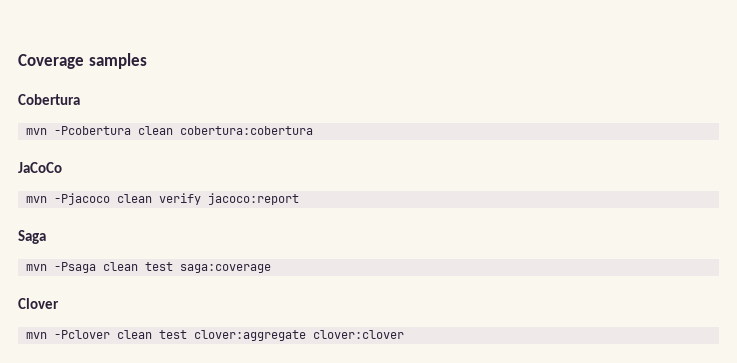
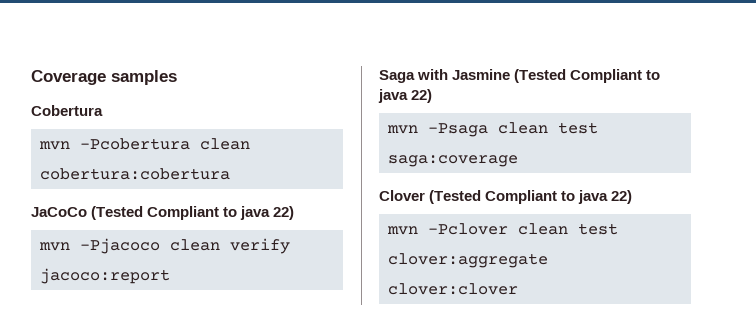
- JaCoCo
+ JaCoCo (Tested Compliant to java 22)
- Saga
+ Saga with Jasmine (Tested Compliant to java 22)
- Clover
+ Clover (Tested Compliant to java 22)

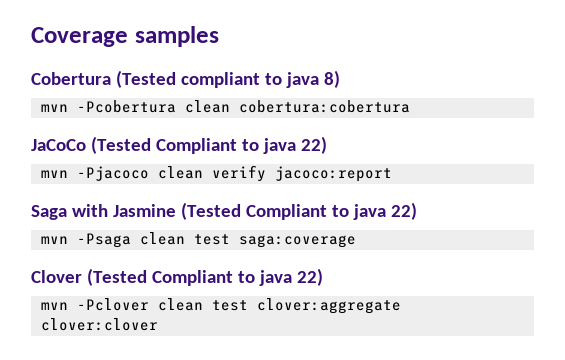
- Cobertura
+ Cobertura (Tested compliant to java 8)

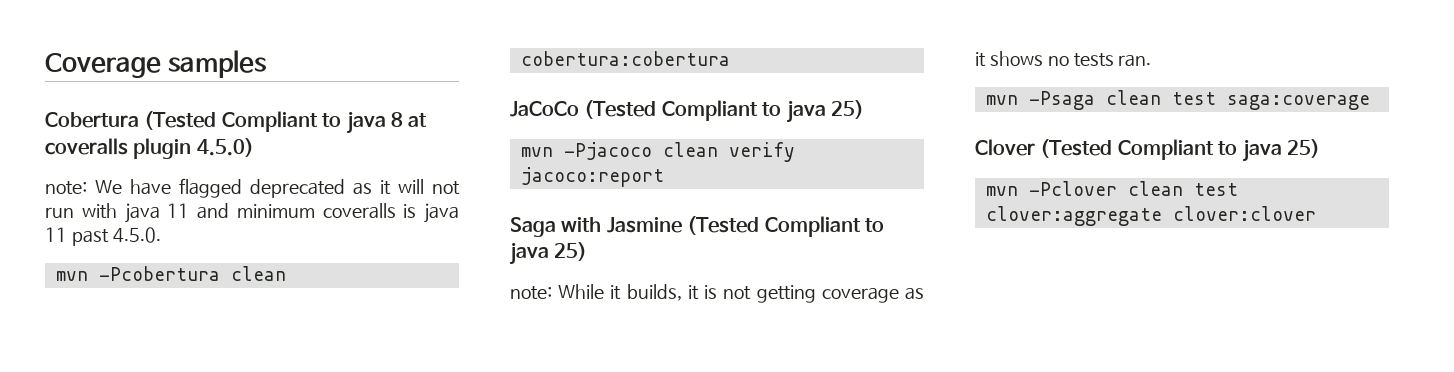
- Cobertura (Tested compliant to java 8)
+ Cobertura (Tested Compliant to java 8 at coveralls plugin 4.5.0)
+ note: We have flagged deprecated as it will not run with java 11 and minimum coveralls is java 11 past 4.5.0.
- JaCoCo (Tested Compliant to java 22)
+ JaCoCo (Tested Compliant to java 25)
- Saga with Jasmine (Tested Compliant to java 22)
+ Saga with Jasmine (Tested Compliant to java 25)
+ note: While it builds, it is not getting coverage as it shows no tests ran.
- Clover (Tested Compliant to java 22)
+ Clover (Tested Compliant to java 25)

